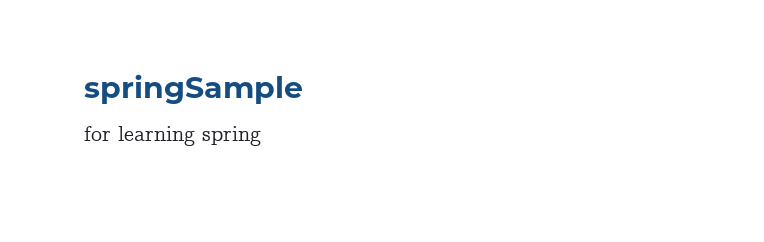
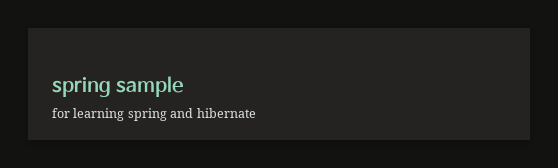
- springSample
+ spring sample
- for learning spring
+ for learning spring and hibernate

